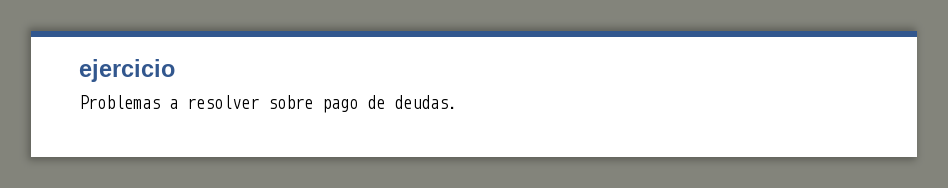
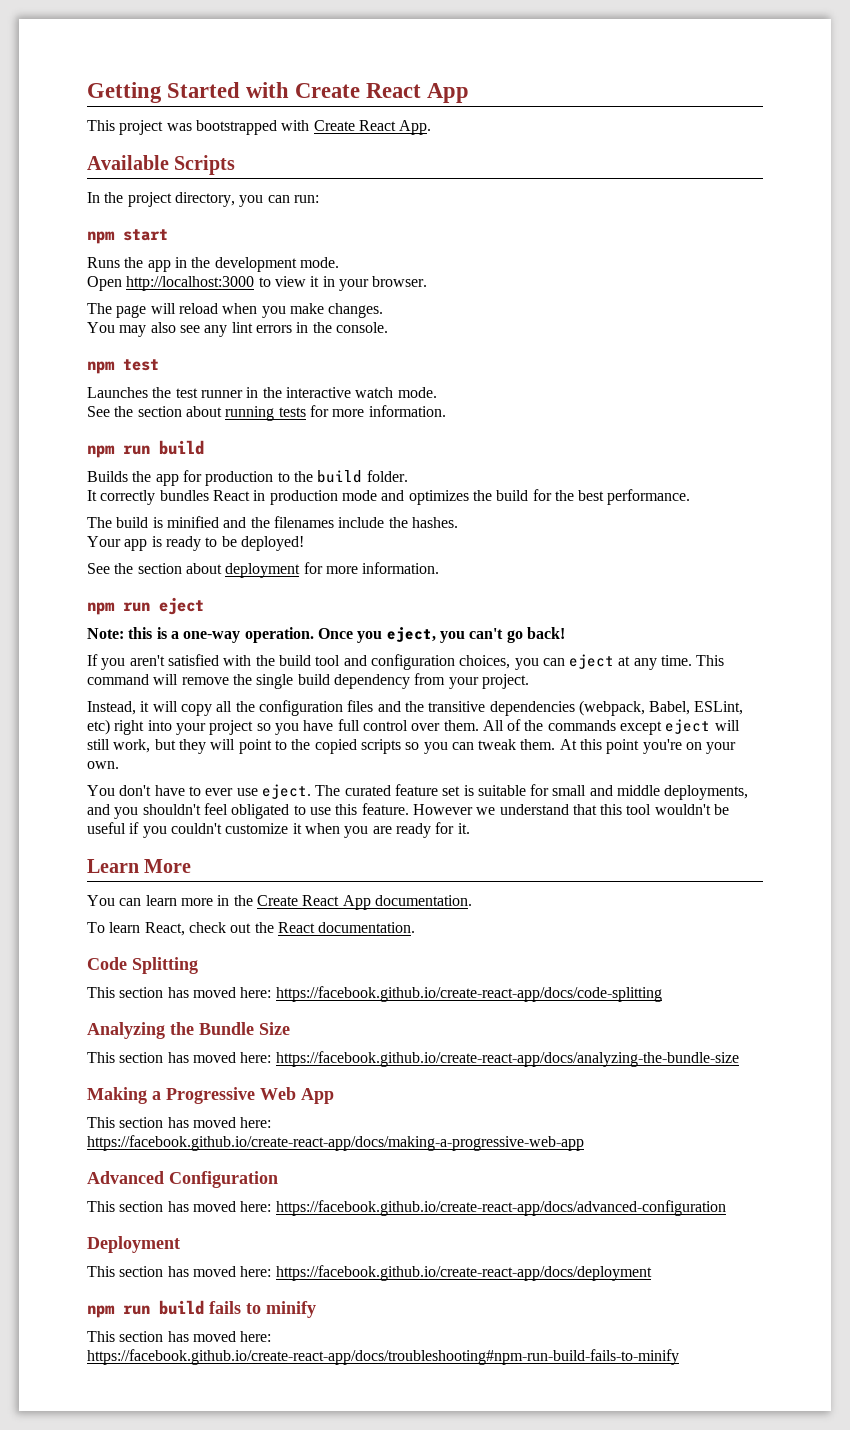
- ejercicio
- Problemas a resolver sobre pago de deudas.
+ Getting Started with Create React App
+ This project was bootstrapped with Create React App.
+ Available Scripts
+ In the project directory, you can run:
+ npm start
+ Runs the app in the development mode.
+ Open http://localhost:3000 to view it in your browser.
+ The page will reload when you make changes.
+ You may also see any lint errors in the console.
+ npm test
+ Launches the test runner in the interactive watch mode.
+ See the section about running tests for more information.
+ npm run build
+ Builds the app for production to the build folder.
+ It correctly bundles React in production mode and optimizes the build for the best performance.
+ The build is minified and the filenames include the hashes.
+ Your app is ready to be deployed!
+ See the section about deployment for more information.
+ npm run eject
+ Note: this is a one-way operation. Once you eject, you can't go back!
+ If you aren't satisfied with the build tool and configuration choices, you can eject at any time. This command will remove the single build dependency from your project.
+ Instead, it will copy all the configuration files and the transitive dependencies (webpack, Babel, ESLint, etc) right into your project so you have full control over them. All of the commands except eject will still work, but they will point to the copied scripts so you can tweak them. At this point you're on your own.
+ You don't have to ever use eject. The curated feature set is suitable for small and middle deployments, and you shouldn't feel obligated to use this feature. However we understand that this tool wouldn't be useful if you couldn't customize it when you are ready for it.
+ Learn More
+ You can learn more in the Create React App documentation.
+ To learn React, check out the React documentation.
+ Code Splitting
+ This section has moved here: https://facebook.github.io/create-react-app/docs/code-splitting
+ Analyzing the Bundle Size
+ This section has moved here: https://facebook.github.io/create-react-app/docs/analyzing-the-bundle-size
+ Making a Progressive Web App
+ This section has moved here: https://facebook.github.io/create-react-app/docs/making-a-progressive-web-app
+ Advanced Configuration
+ This section has moved here: https://facebook.github.io/create-react-app/docs/advanced-configuration
+ Deployment
+ This section has moved here: https://facebook.github.io/create-react-app/docs/deployment
+ npm run build fails to minify
+ This section has moved here: https://facebook.github.io/create-react-app/docs/troubleshooting#npm-run-build-fails-to-minify

